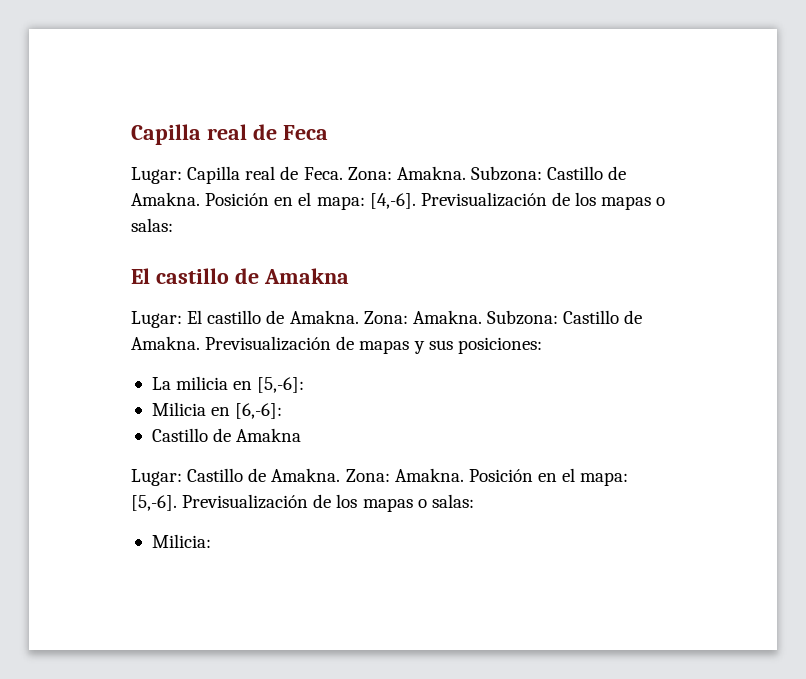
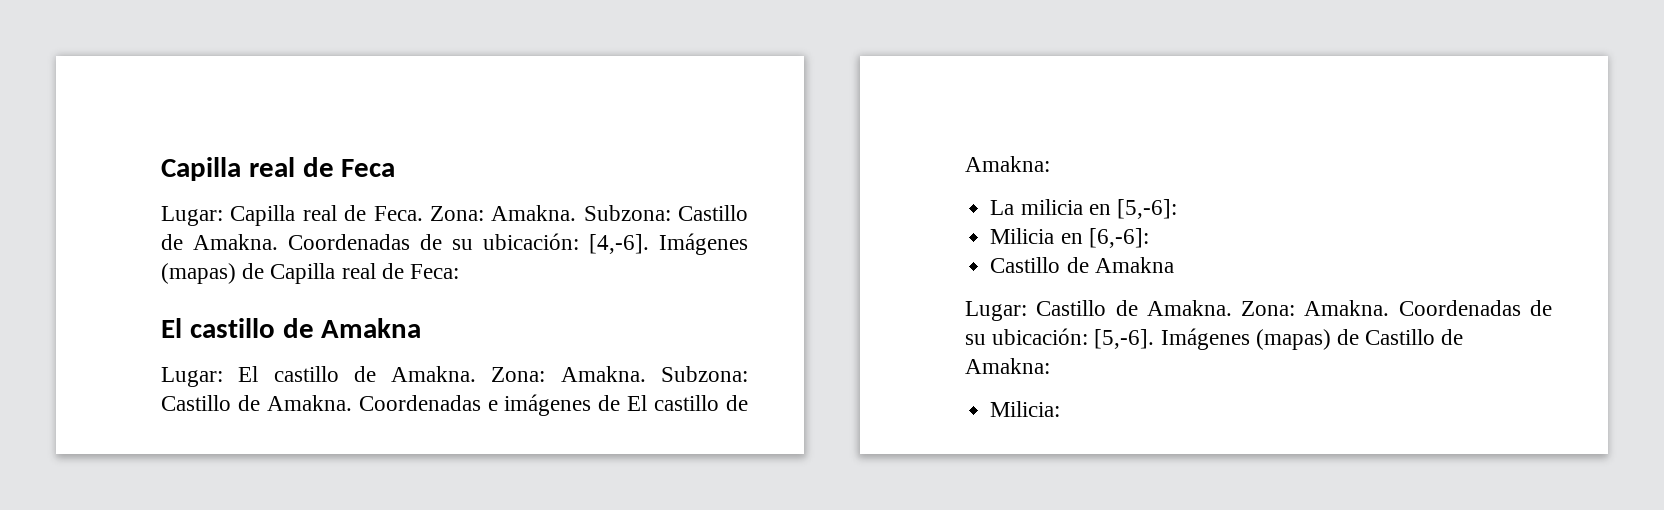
- Posición en el mapa: [4,-6]. Previsualización de los mapas o salas:
+ Coordenadas de su ubicación: [4,-6]. Imágenes (mapas) de Capilla real de Feca:
- Previsualización de mapas y sus posiciones:
+ Coordenadas e imágenes de El castillo de Amakna:
- Posición en el mapa: [5,-6]. Previsualización de los mapas o salas:
+ Coordenadas de su ubicación: [5,-6]. Imágenes (mapas) de Castillo de Amakna:

